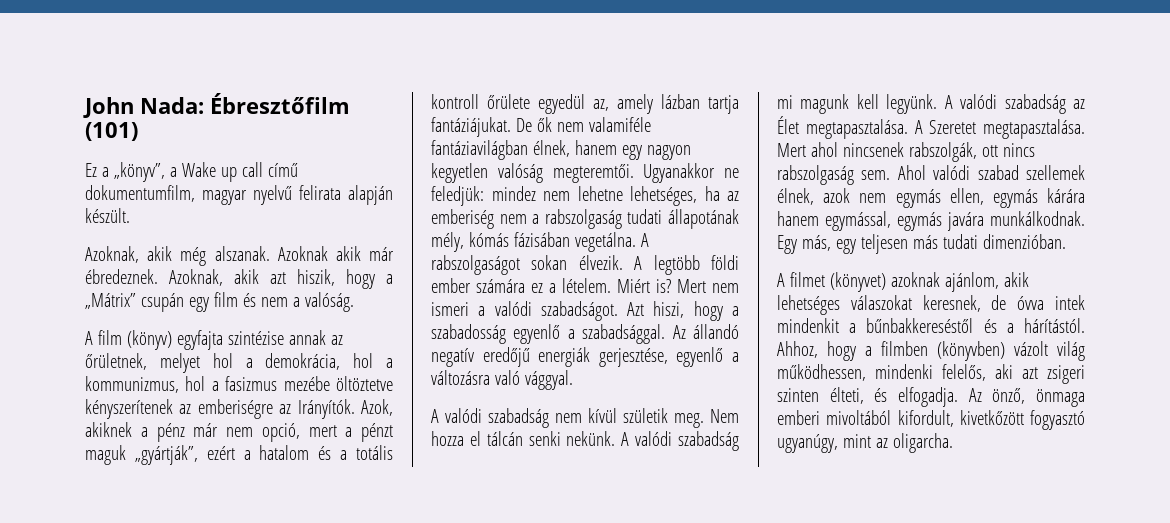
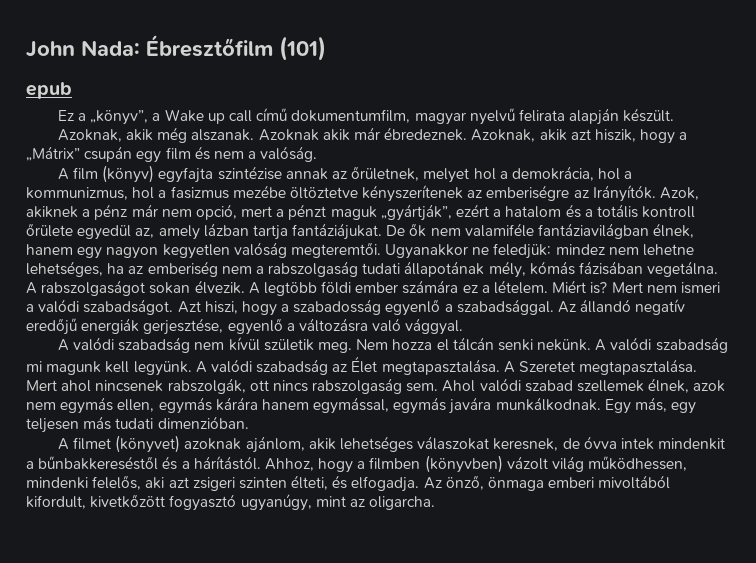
+ epub

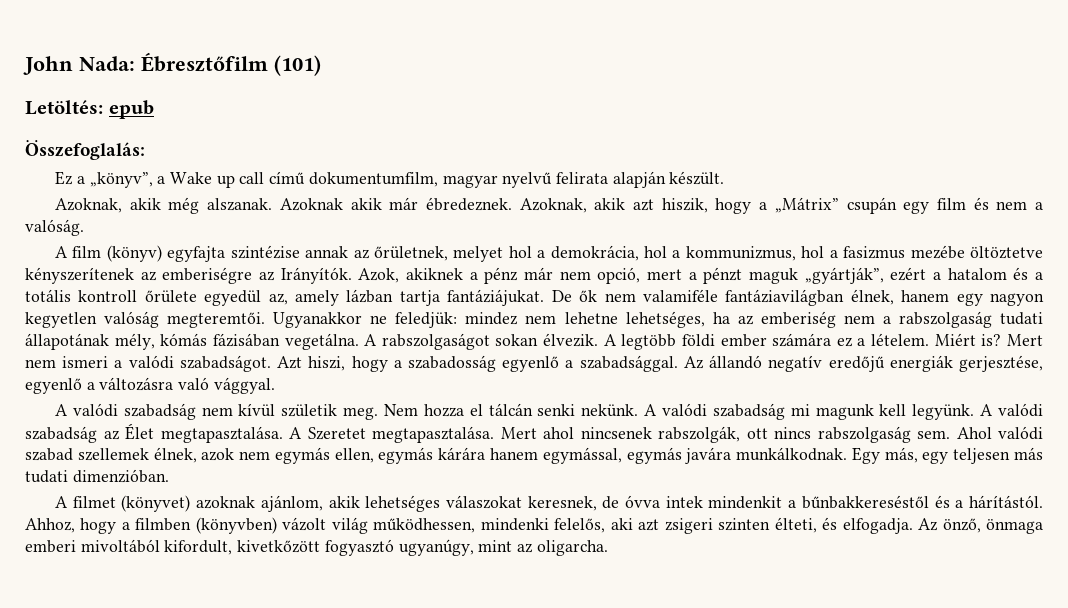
- epub
+ Letöltés: epub
+ Összefoglalás:

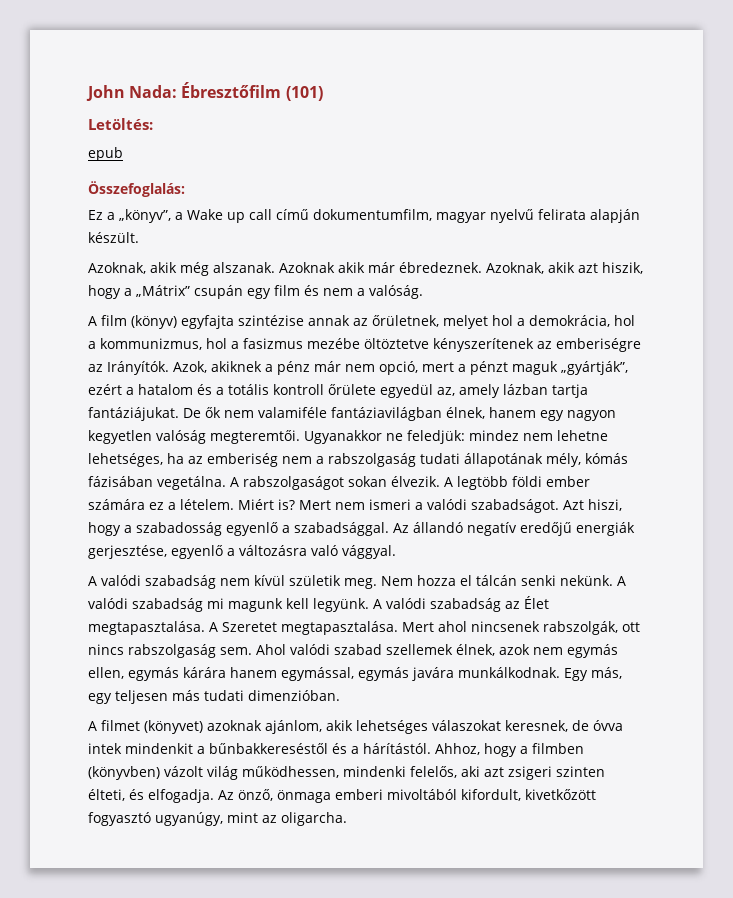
- Letöltés: epub
+ Letöltés:
+ epub

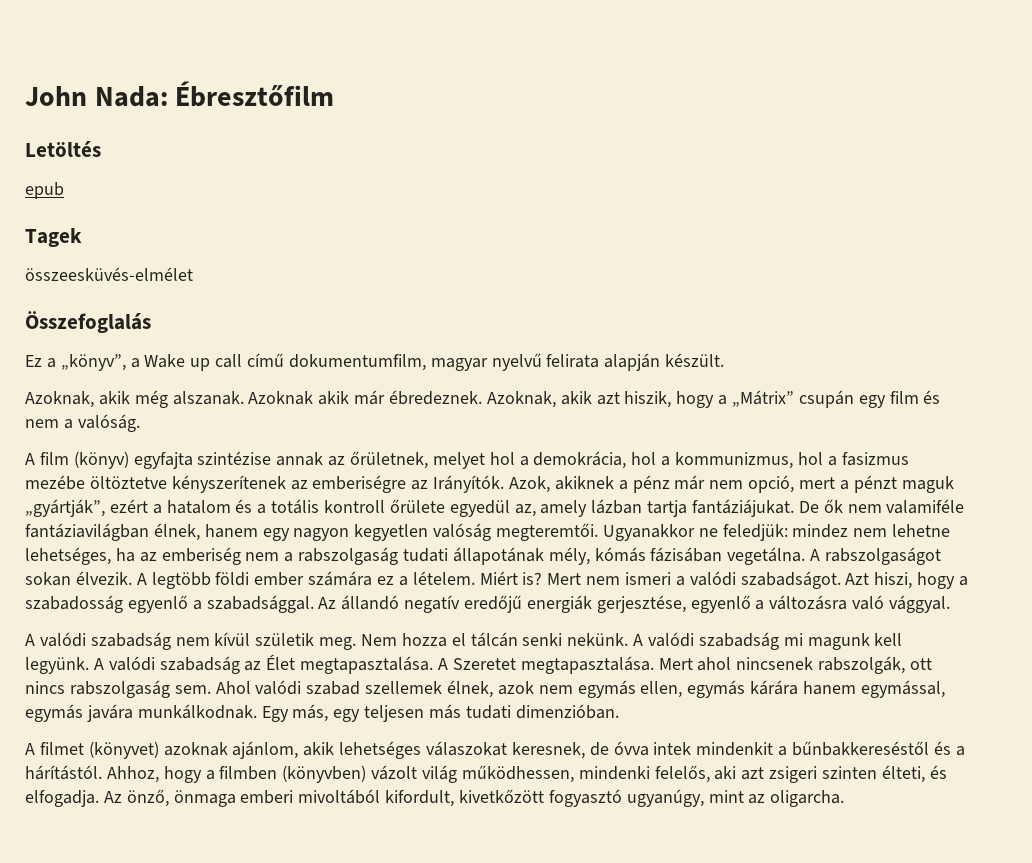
- John Nada: Ébresztőfilm (101)
- Letöltés:
+ John Nada: Ébresztőfilm
+ Letöltés
- Összefoglalás:
+ Tagek
+ összeesküvés-elmélet
+ Összefoglalás

